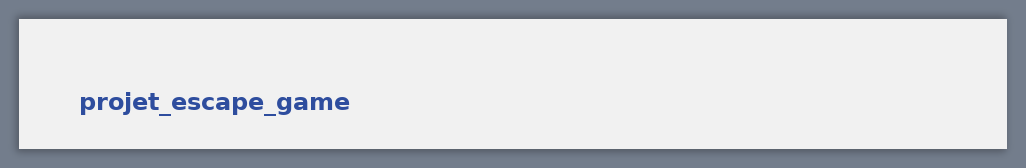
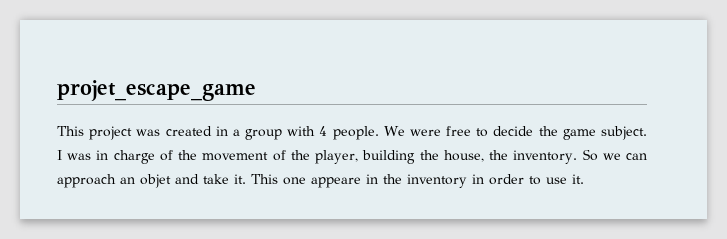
+ This project was created in a group with 4 people. We were free to decide the game subject. I was in charge of the movement of the player, building the house, the inventory. So we can approach an objet and take it. This one appeare in the inventory in order to use it.

